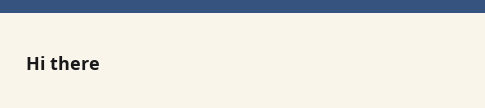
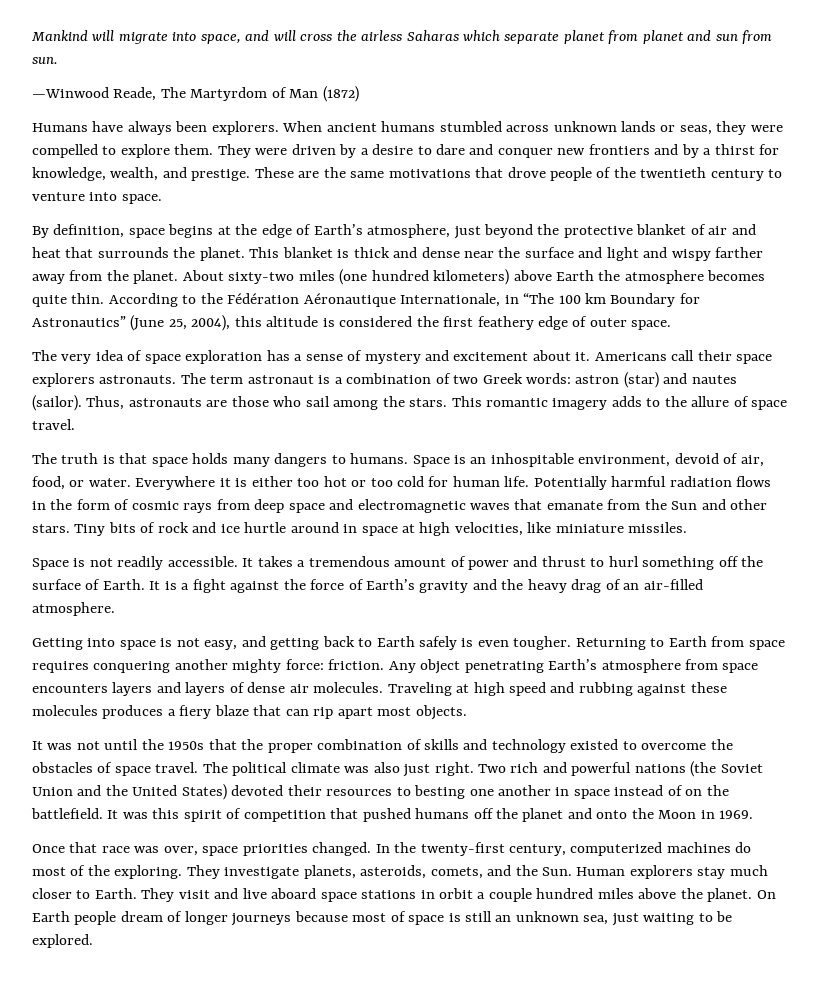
- Hi there
+ Mankind will migrate into space, and will cross the airless Saharas which separate planet from planet and sun from sun.
+ —Winwood Reade, The Martyrdom of Man (1872)
+ Humans have always been explorers. When ancient humans stumbled across unknown lands or seas, they were compelled to explore them. They were driven by a desire to dare and conquer new frontiers and by a thirst for knowledge, wealth, and prestige. These are the same motivations that drove people of the twentieth century to venture into space.
+ By definition, space begins at the edge of Earth’s atmosphere, just beyond the protective blanket of air and heat that surrounds the planet. This blanket is thick and dense near the surface and light and wispy farther away from the planet. About sixty-two miles (one hundred kilometers) above Earth the atmosphere becomes quite thin. According to the Fédération Aéronautique Internationale, in “The 100 km Boundary for Astronautics” (June 25, 2004), this altitude is considered the first feathery edge of outer space.
+ The very idea of space exploration has a sense of mystery and excitement about it. Americans call their space explorers astronauts. The term astronaut is a combination of two Greek words: astron (star) and nautes (sailor). Thus, astronauts are those who sail among the stars. This romantic imagery adds to the allure of space travel.
+ The truth is that space holds many dangers to humans. Space is an inhospitable environment, devoid of air, food, or water. Everywhere it is either too hot or too cold for human life. Potentially harmful radiation flows in the form of cosmic rays from deep space and electromagnetic waves that emanate from the Sun and other stars. Tiny bits of rock and ice hurtle around in space at high velocities, like miniature missiles.
+ Space is not readily accessible. It takes a tremendous amount of power and thrust to hurl something off the surface of Earth. It is a fight against the force of Earth’s gravity and the heavy drag of an air-filled atmosphere.
+ Getting into space is not easy, and getting back to Earth safely is even tougher. Returning to Earth from space requires conquering another mighty force: friction. Any object penetrating Earth’s atmosphere from space encounters layers and layers of dense air molecules. Traveling at high speed and rubbing against these molecules produces a fiery blaze that can rip apart most objects.
+ It was not until the 1950s that the proper combination of skills and technology existed to overcome the obstacles of space travel. The political climate was also just right. Two rich and powerful nations (the Soviet Union and the United States) devoted their resources to besting one another in space instead of on the battlefield. It was this spirit of competition that pushed humans off the planet and onto the Moon in 1969.
+ Once that race was over, space priorities changed. In the twenty-first century, computerized machines do most of the exploring. They investigate planets, asteroids, comets, and the Sun. Human explorers stay much closer to Earth. They visit and live aboard space stations in orbit a couple hundred miles above the planet. On Earth people dream of longer journeys because most of space is still an unknown sea, just waiting to be explored.

